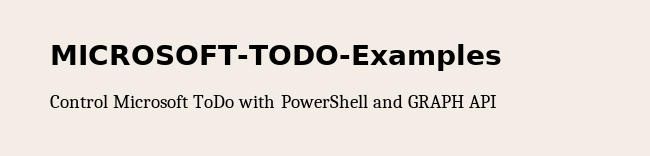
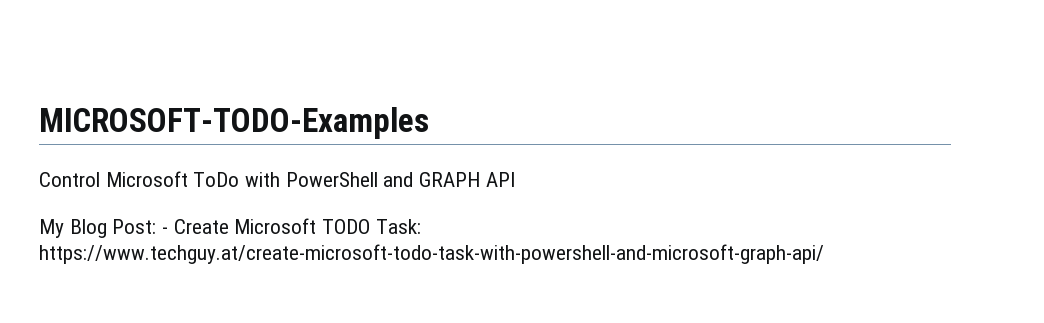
+ My Blog Post: - Create Microsoft TODO Task: https://www.techguy.at/create-microsoft-todo-task-with-powershell-and-microsoft-graph-api/

